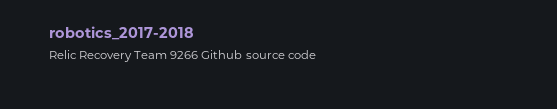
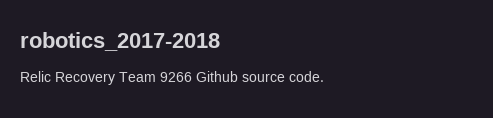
- Relic Recovery Team 9266 Github source code
+ Relic Recovery Team 9266 Github source code.

